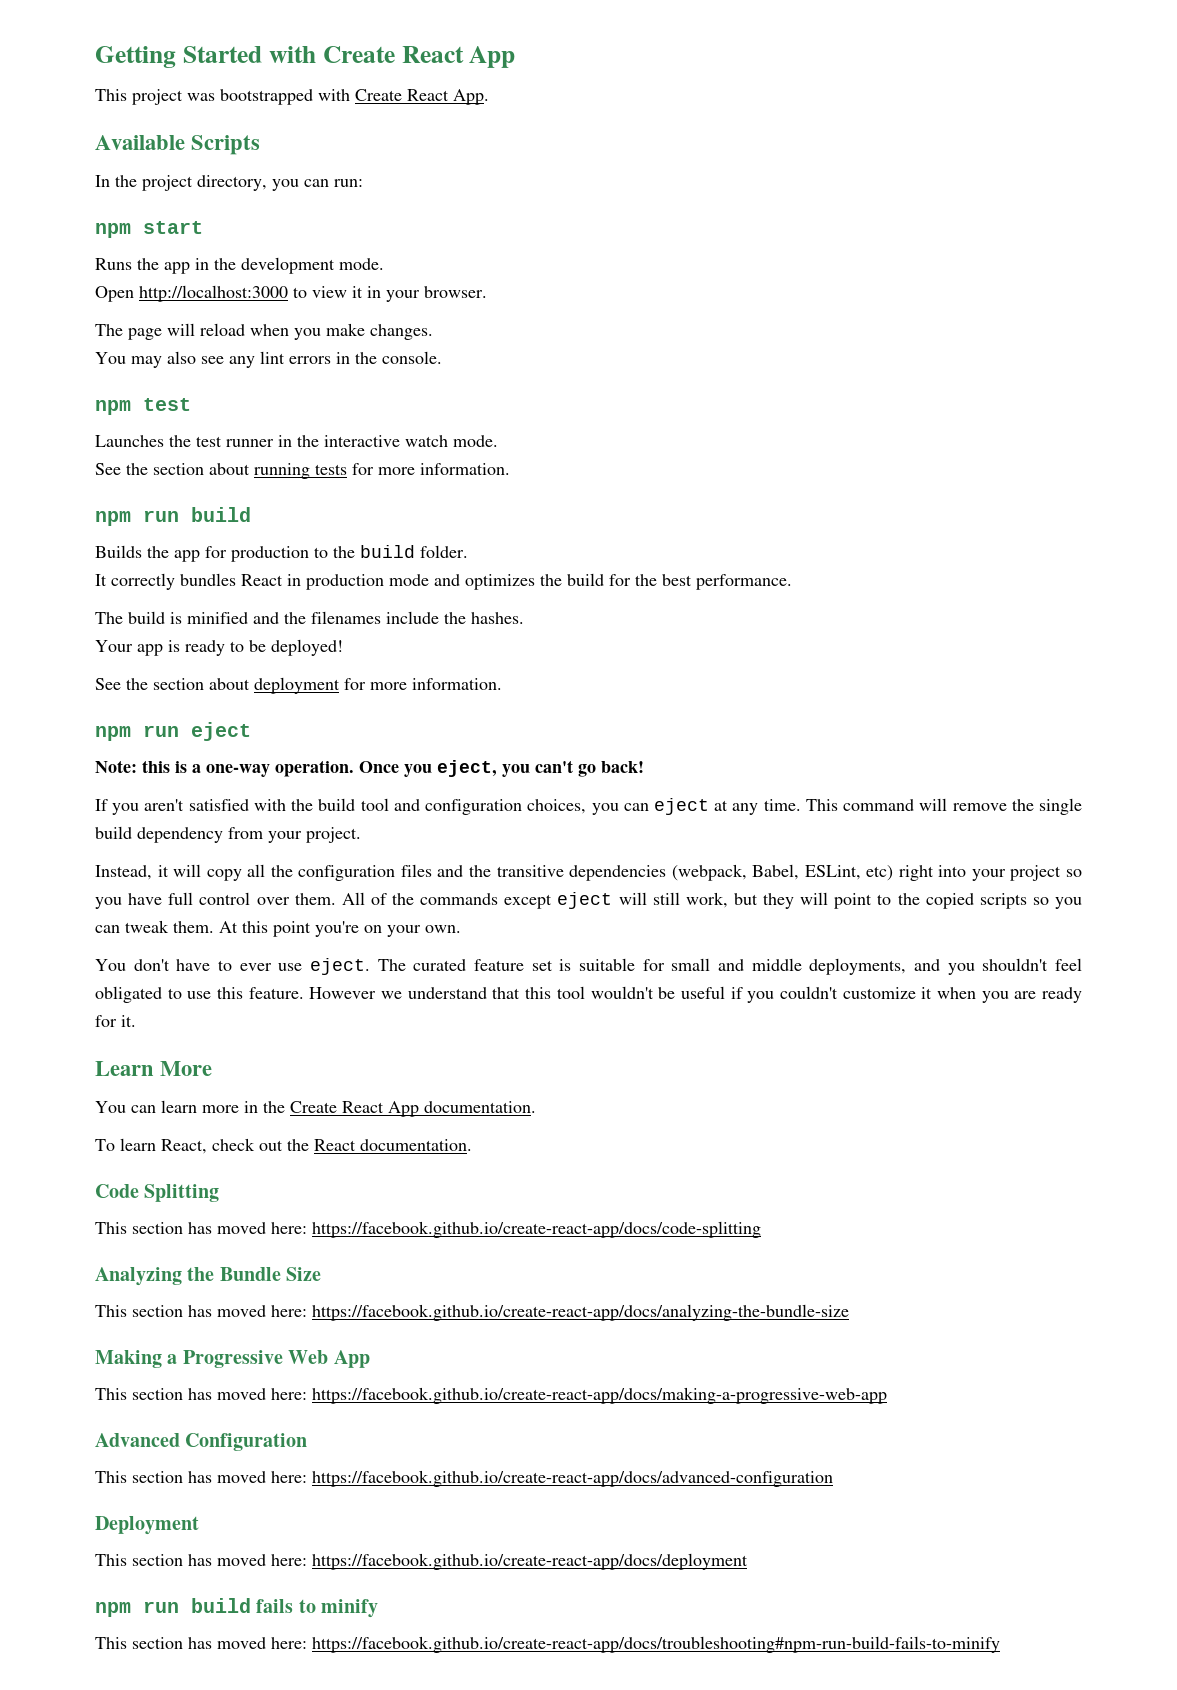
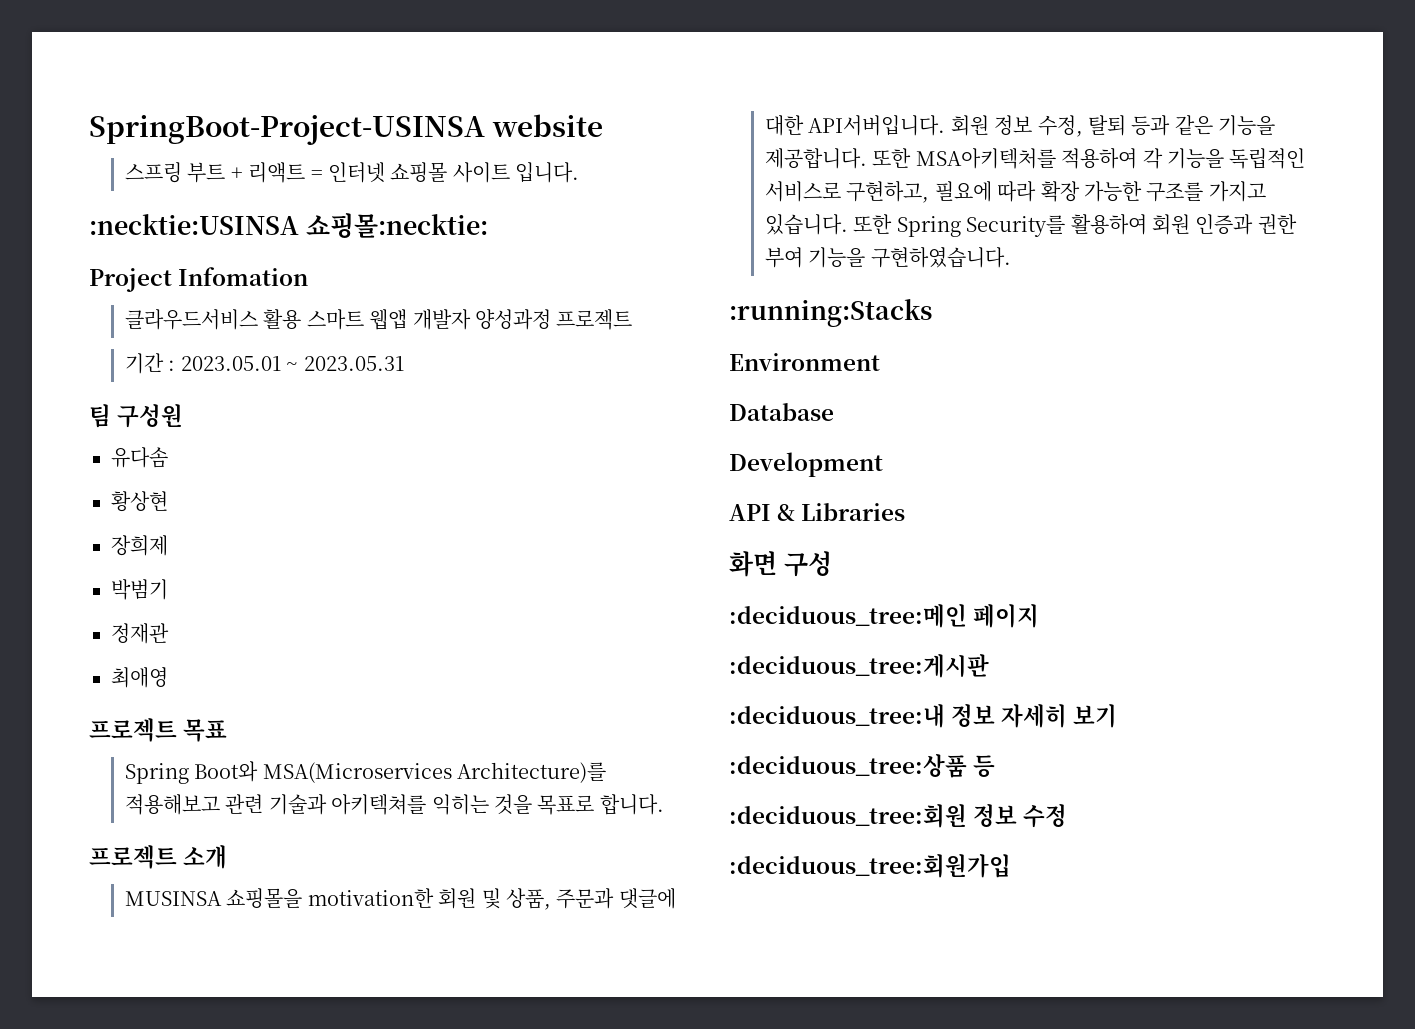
- Getting Started with Create React App
- This project was bootstrapped with Create React App.
- Available Scripts
- In the project directory, you can run:
- npm start
- Runs the app in the development mode.
- Open http://localhost:3000 to view it in your browser.
- The page will reload when you make changes.
- You may also see any lint errors in the console.
- npm test
- Launches the test runner in the interactive watch mode.
- See the section about running tests for more information.
- npm run build
- Builds the app for production to the build folder.
- It correctly bundles React in production mode and optimizes the build for the best performance.
- The build is minified and the filenames include the hashes.
- Your app is ready to be deployed!
- See the section about deployment for more information.
- npm run eject
- Note: this is a one-way operation. Once you eject, you can't go back!
- If you aren't satisfied with the build tool and configuration choices, you can eject at any time. This command will remove the single build dependency from your project.
- Instead, it will copy all the configuration files and the transitive dependencies (webpack, Babel, ESLint, etc) right into your project so you have full control over them. All of the commands except eject will still work, but they will point to the copied scripts so you can tweak them. At this point you're on your own.
- You don't have to ever use eject. The curated feature set is suitable for small and middle deployments, and you shouldn't feel obligated to use this feature. However we understand that this tool wouldn't be useful if you couldn't customize it when you are ready for it.
- Learn More
- You can learn more in the Create React App documentation.
- To learn React, check out the React documentation.
- Code Splitting
- This section has moved here: https://facebook.github.io/create-react-app/docs/code-splitting
- Analyzing the Bundle Size
- This section has moved here: https://facebook.github.io/create-react-app/docs/analyzing-the-bundle-size
- Making a Progressive Web App
- This section has moved here: https://facebook.github.io/create-react-app/docs/making-a-progressive-web-app
- Advanced Configuration
- This section has moved here: https://facebook.github.io/create-react-app/docs/advanced-configuration
- Deployment
- This section has moved here: https://facebook.github.io/create-react-app/docs/deployment
- npm run build fails to minify
- This section has moved here: https://facebook.github.io/create-react-app/docs/troubleshooting#npm-run-build-fails-to-minify
+ SpringBoot-Project-USINSA website
+ 스프링 부트 + 리액트 = 인터넷 쇼핑몰 사이트 입니다.
+ :necktie:USINSA 쇼핑몰:necktie:
+ Project Infomation
+ 클라우드서비스 활용 스마트 웹앱 개발자 양성과정 프로젝트
+ 기간 : 2023.05.01 ~ 2023.05.31
+ 팀 구성원
+ 유다솜
+ 황상현
+ 장희제
+ 박범기
+ 정재관
+ 최애영
+ 프로젝트 목표
+ Spring Boot와 MSA(Microservices Architecture)를 적용해보고 관련 기술과 아키텍쳐를 익히는 것을 목표로 합니다.
+ 프로젝트 소개
+ MUSINSA 쇼핑몰을 motivation한 회원 및 상품, 주문과 댓글에 대한 API서버입니다. 회원 정보 수정, 탈퇴 등과 같은 기능을 제공합니다. 또한 MSA아키텍처를 적용하여 각 기능을 독립적인 서비스로 구현하고, 필요에 따라 확장 가능한 구조를 가지고 있습니다. 또한 Spring Security를 활용하여 회원 인증과 권한 부여 기능을 구현하였습니다.
+ :running:Stacks
+ Environment
+ Database
+ Development
+ API & Libraries
+ 화면 구성
+ :deciduous_tree:메인 페이지
+ :deciduous_tree:게시판
+ :deciduous_tree:내 정보 자세히 보기
+ :deciduous_tree:상품 등
+ :deciduous_tree:회원 정보 수정
+ :deciduous_tree:회원가입

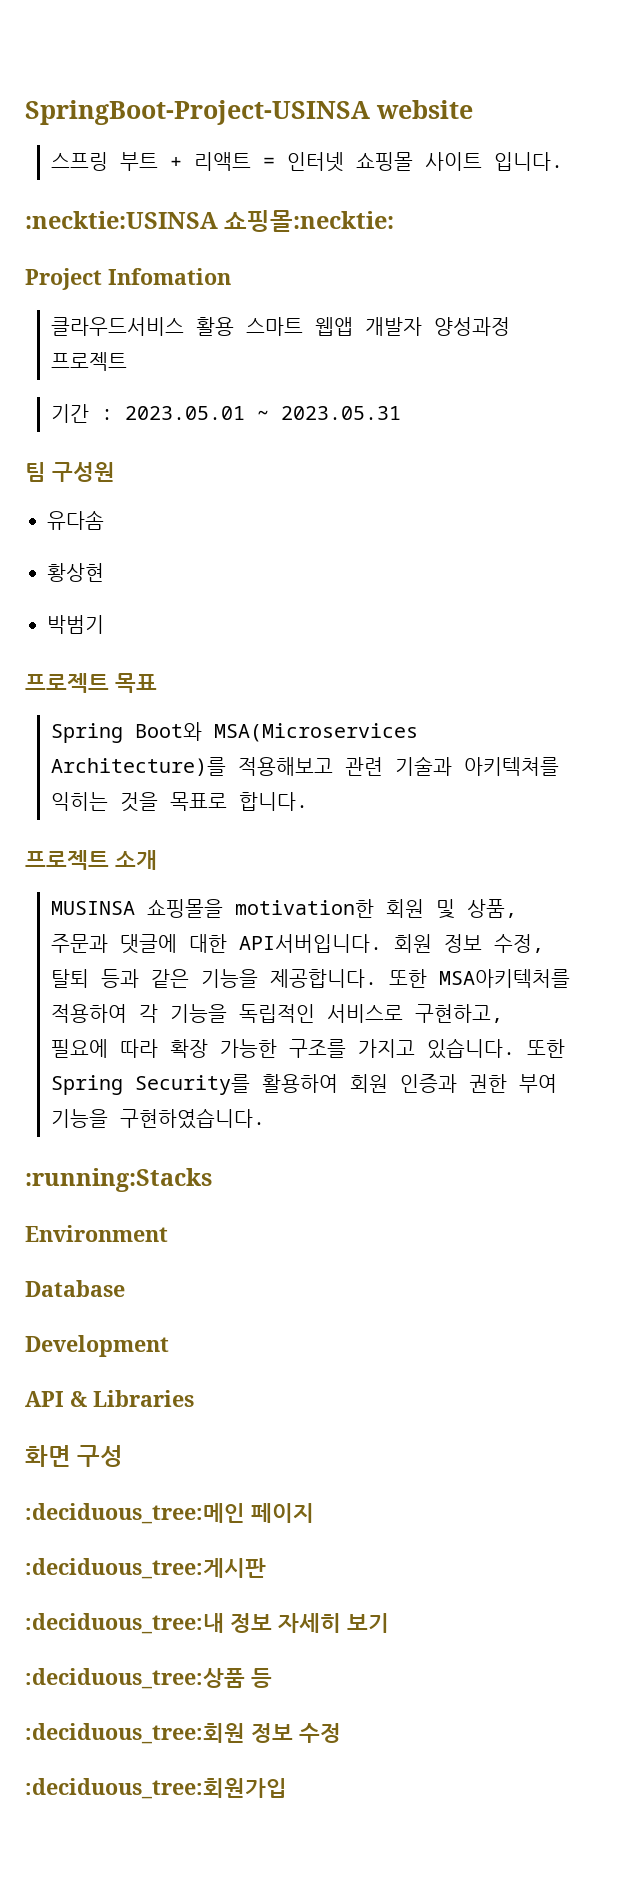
- 장희제
- 정재관
- 최애영

